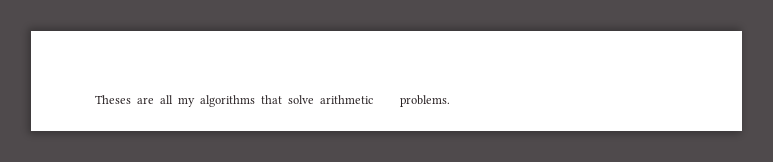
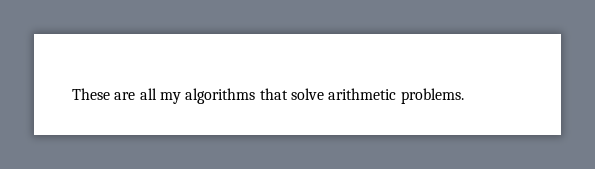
- Theses are all my algorithms that solve arithmetic problems.
+ These are all my algorithms that solve arithmetic problems.

